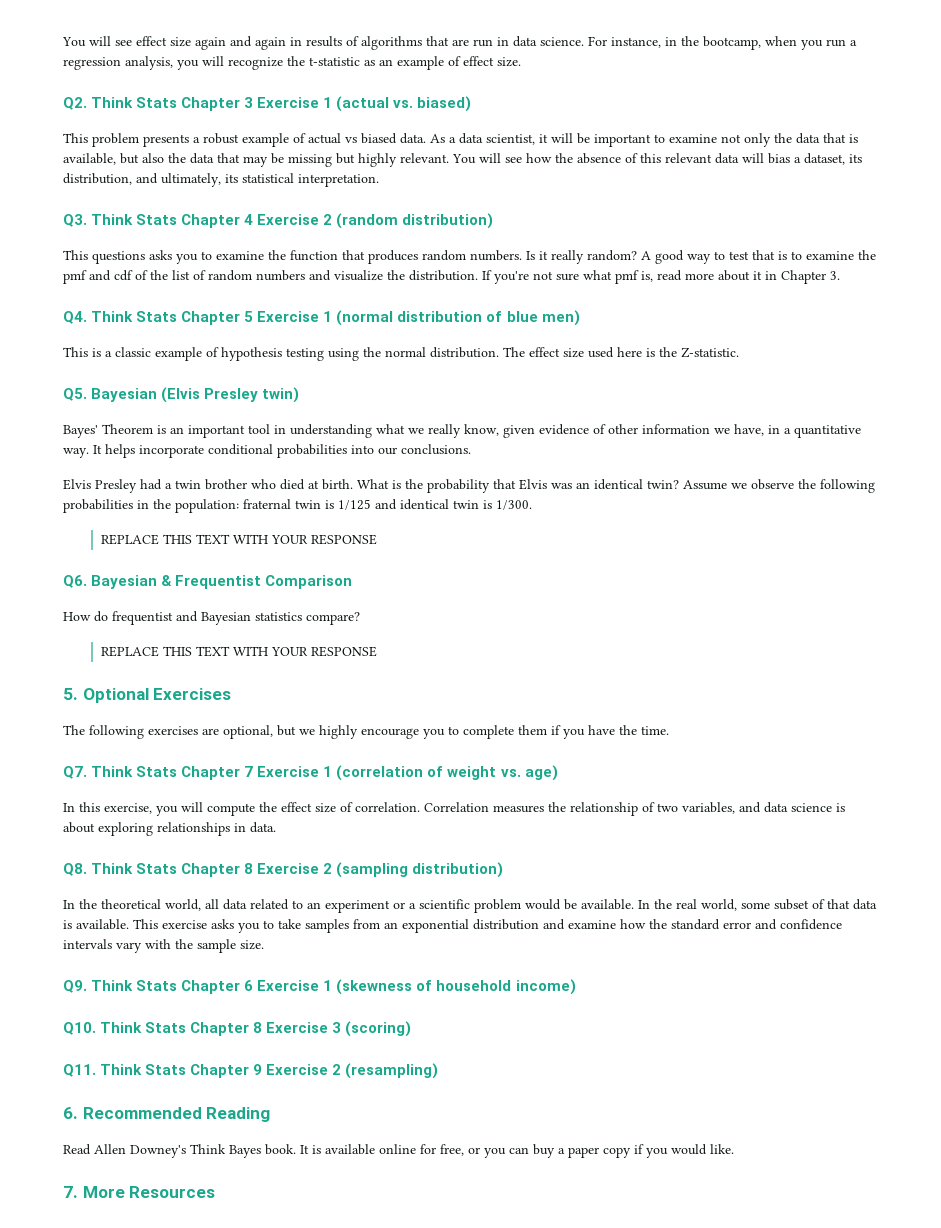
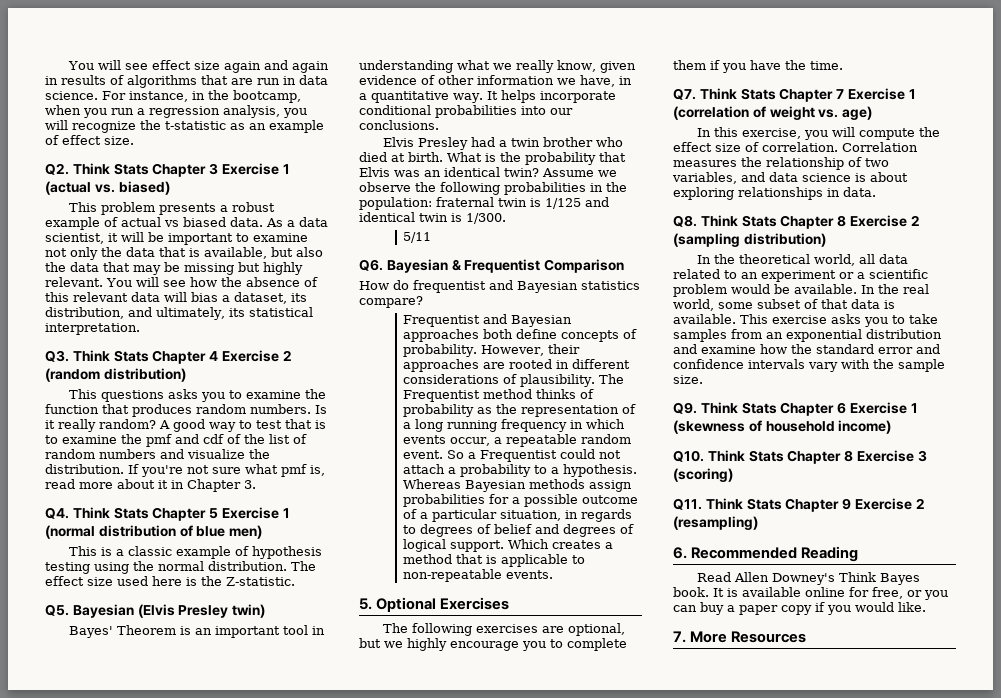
  Assume we observe the following probabilities in the population: fraternal twin is 1/125 and identical twin is 1/300.
- REPLACE THIS TEXT WITH YOUR RESPONSE
+ 5/11
  How do frequentist and Bayesian statistics compare?
- REPLACE THIS TEXT WITH YOUR RESPONSE
+ Frequentist and Bayesian approaches both define concepts of probability. However, their approaches are rooted in different considerations of plausibility. The Frequentist method thinks of probability as the representation of a long running frequency in which events occur, a repeatable random event. So a Frequentist could not attach a probability to a hypothesis. Whereas Bayesian methods assign probabilities for a possible outcome of a particular situation, in regards to degrees of belief and degrees of logical support. Which creates a method that is applicable to non-repeatable events.

